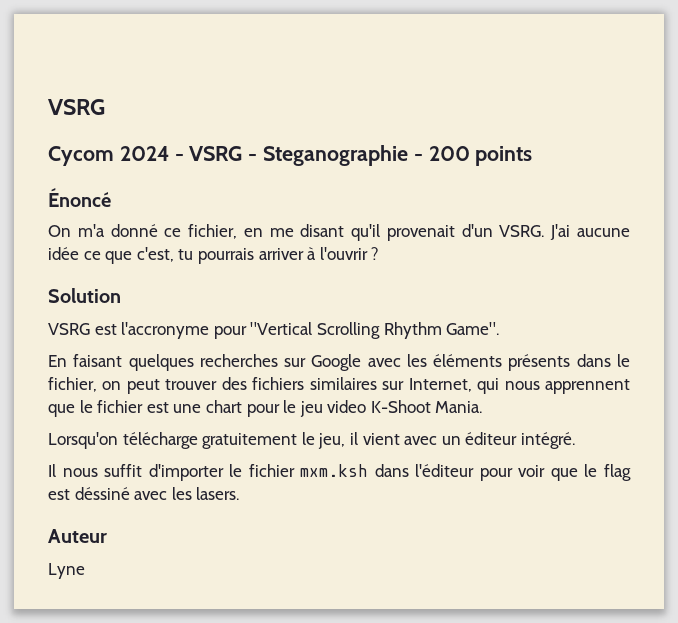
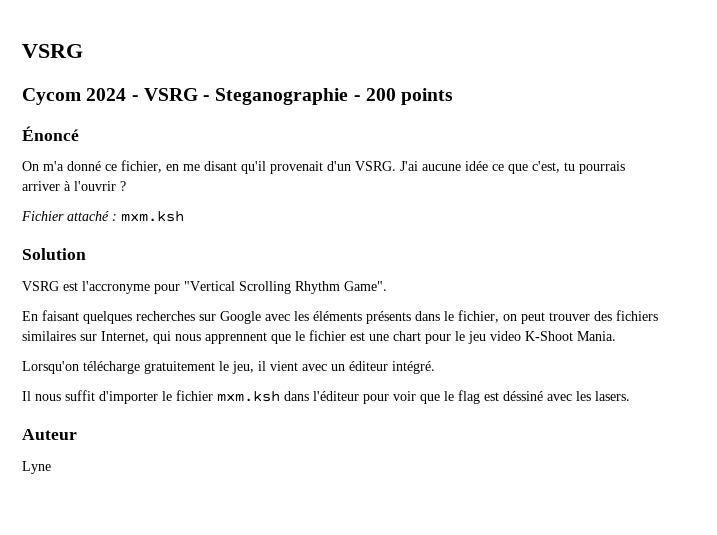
+ Fichier attaché : mxm.ksh

